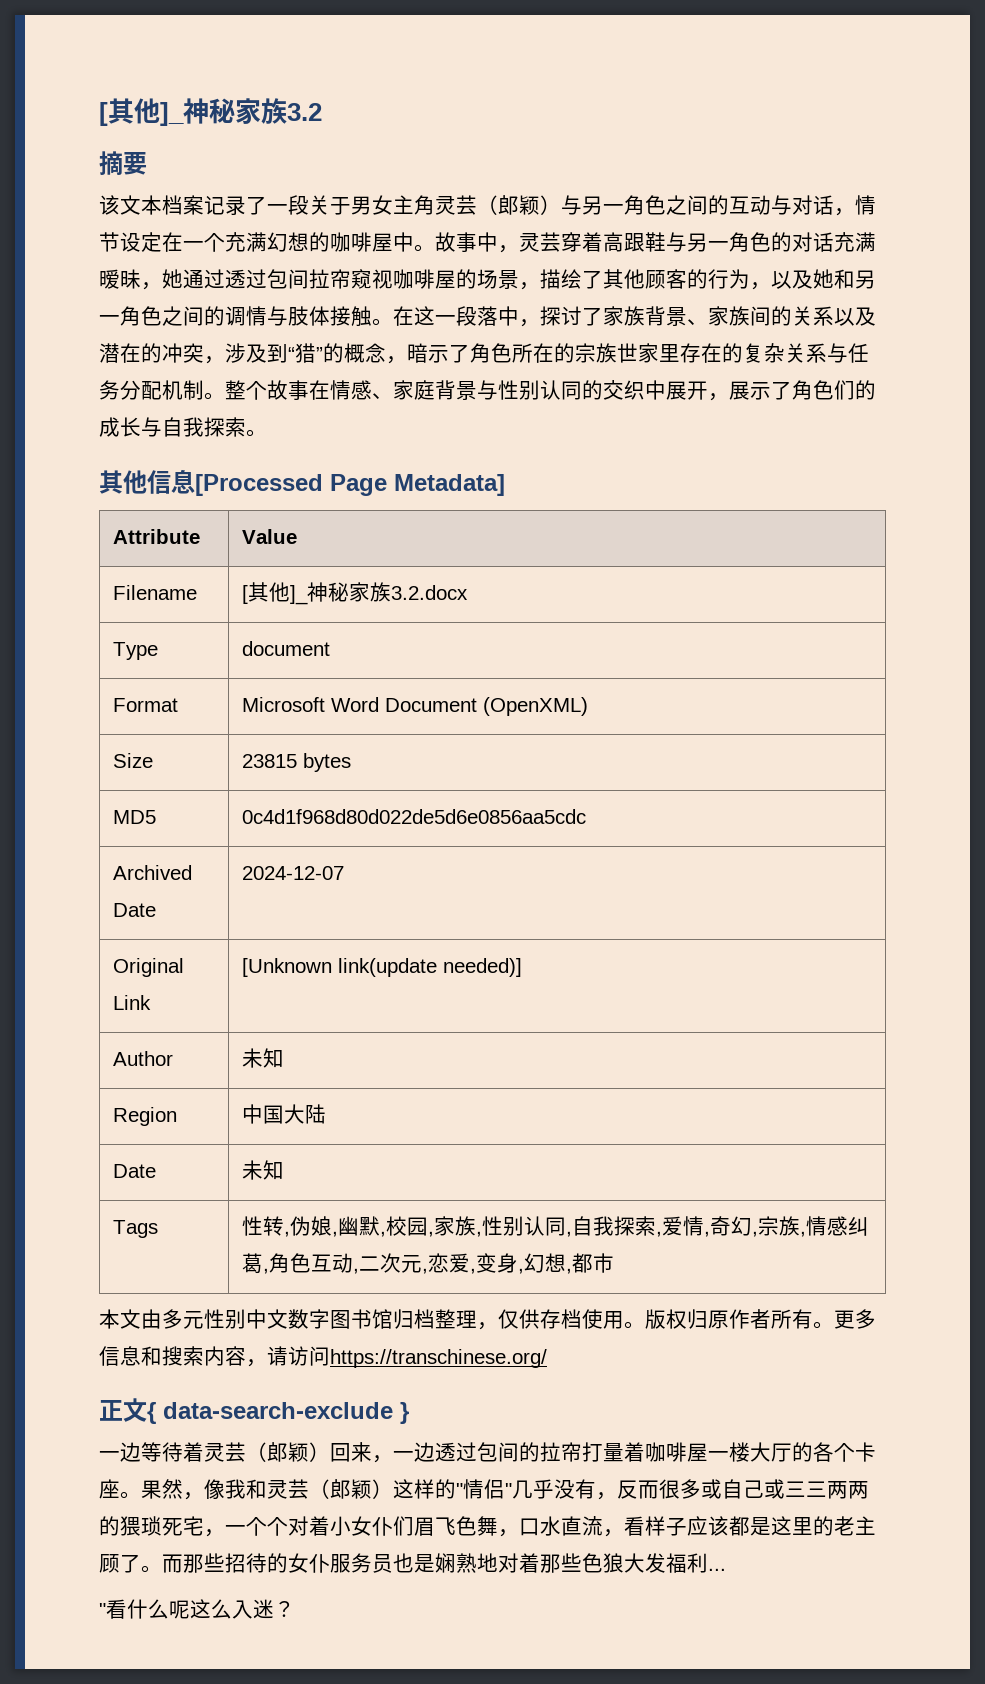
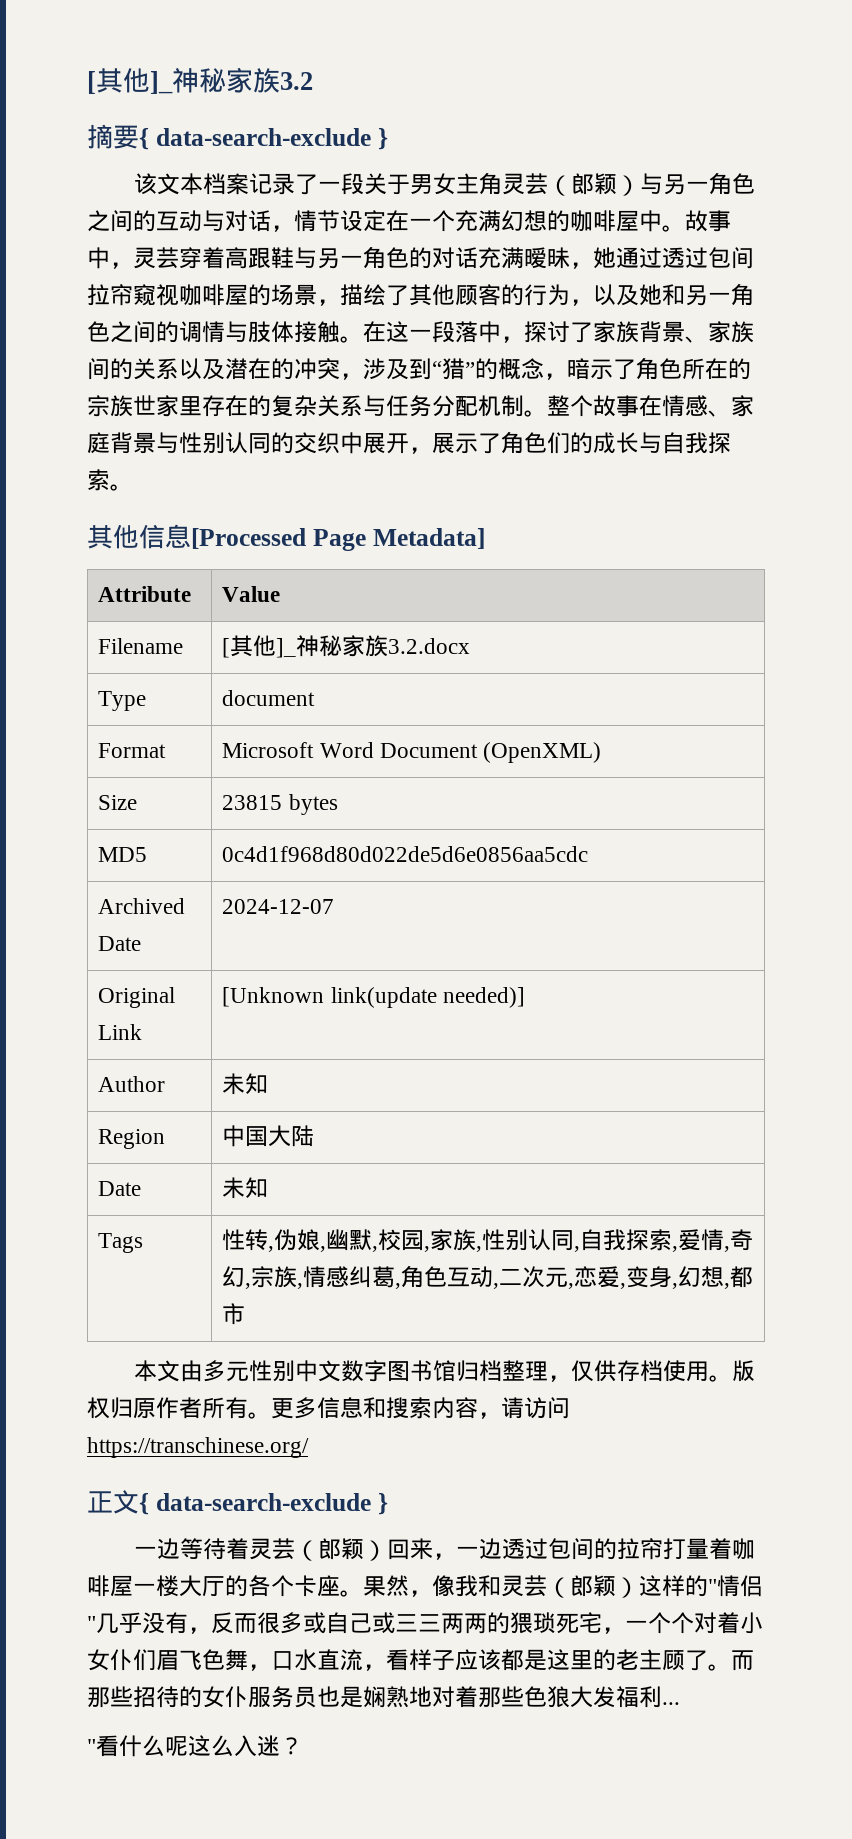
- 摘要
+ 摘要{ data-search-exclude }

